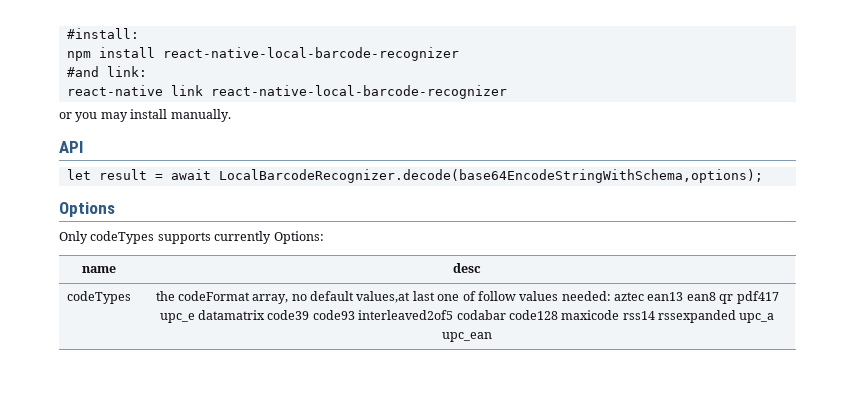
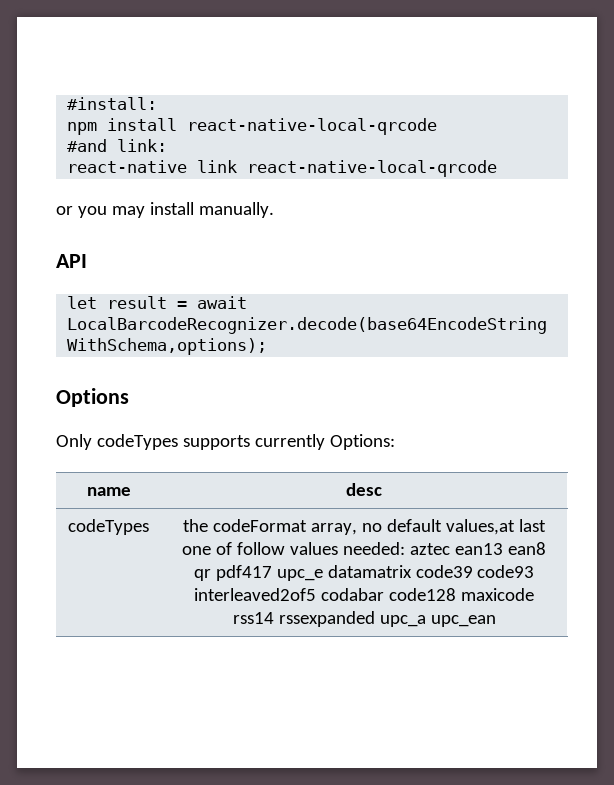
- npm install react-native-local-barcode-recognizer
+ npm install react-native-local-qrcode
- react-native link react-native-local-barcode-recognizer
+ react-native link react-native-local-qrcode

